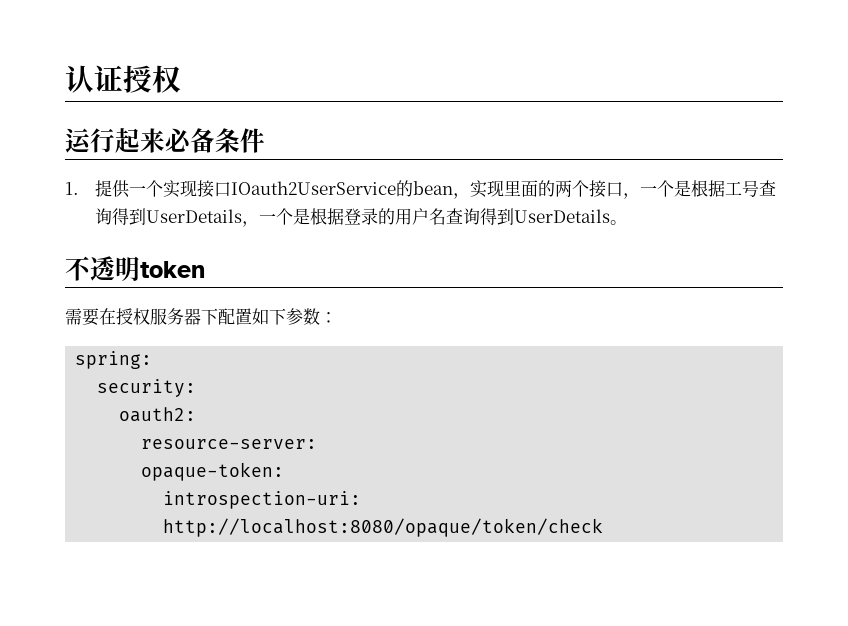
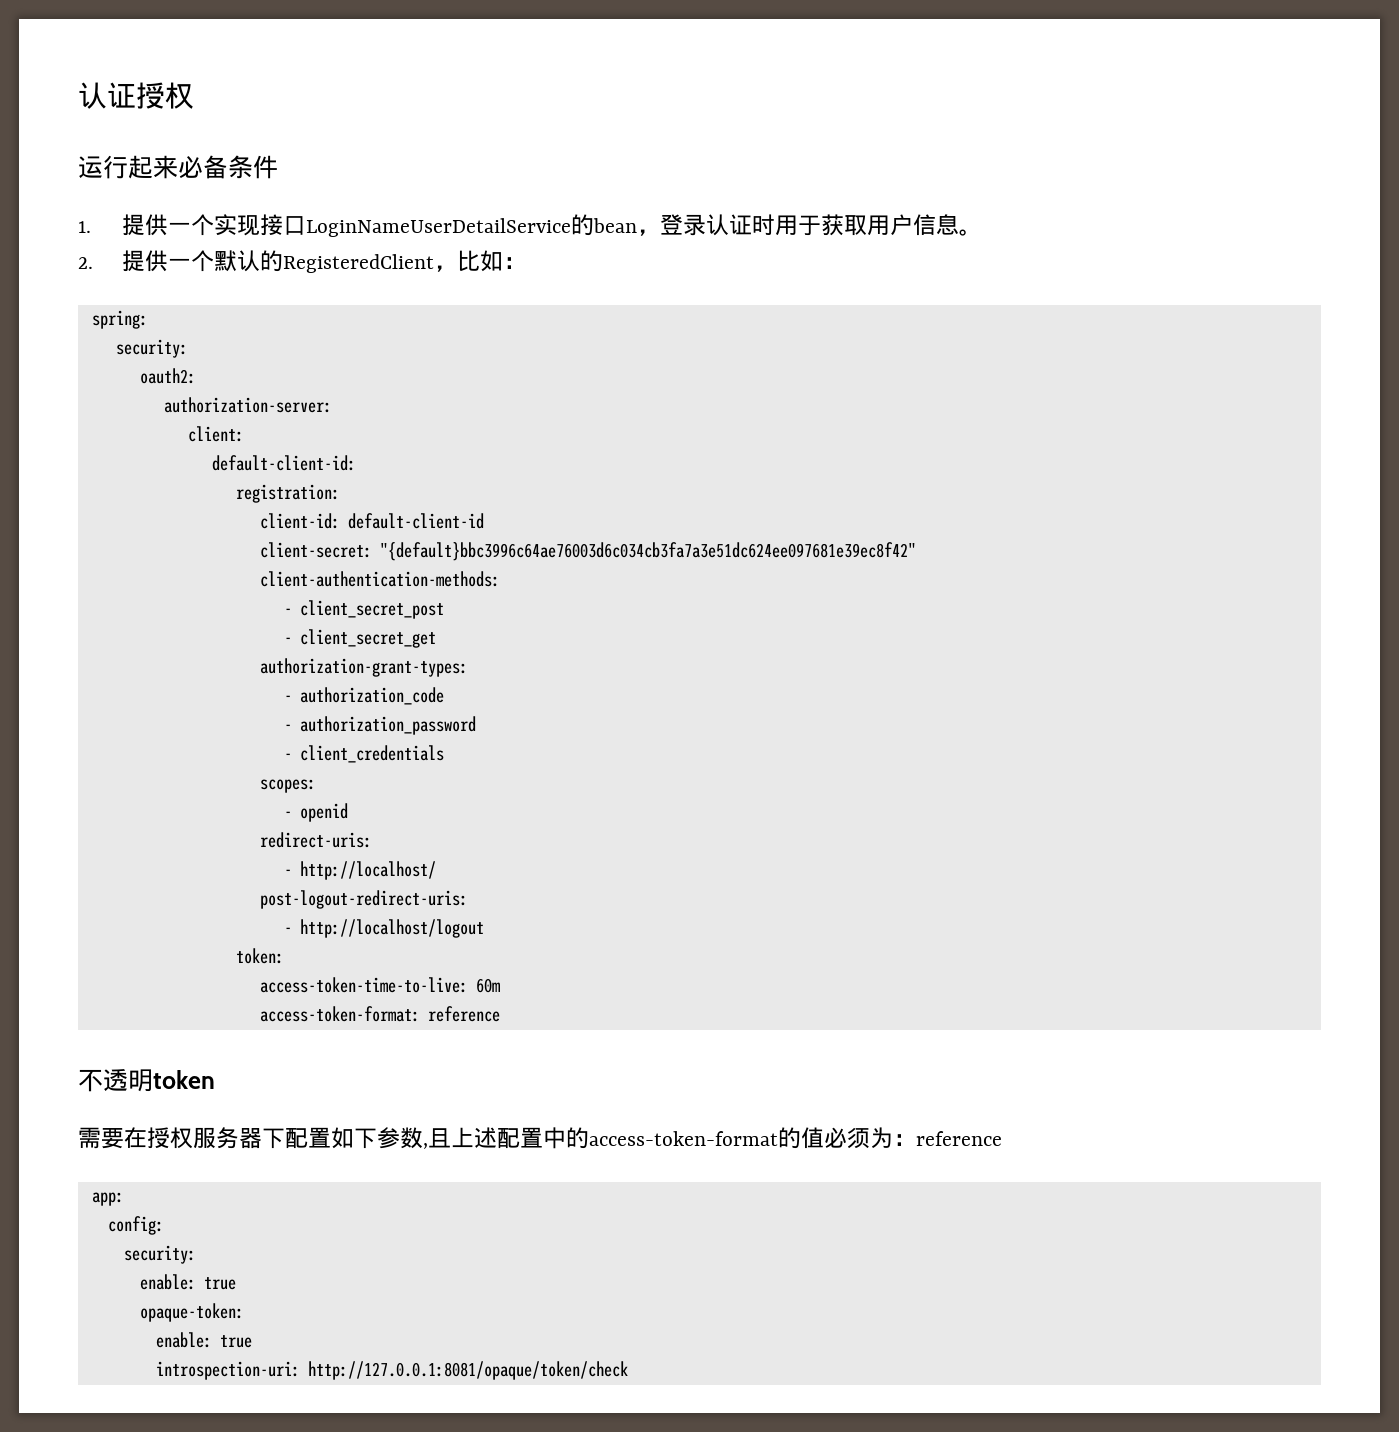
- 1.提供一个实现接口IOauth2UserService的bean，实现里面的两个接口，一个是根据工号查询得到UserDetails，一个是根据登录的用户名查询得到UserDetails。
+ 1.提供一个实现接口LoginNameUserDetailService的bean，登录认证时用于获取用户信息。
+ 2.提供一个默认的RegisteredClient，比如：
+ spring:
+ security:
+ oauth2:
+ authorization-server:
+ client:
+ default-client-id:
+ registration:
+ client-id: default-client-id
+ client-secret: "{default}bbc3996c64ae76003d6c034cb3fa7a3e51dc624ee097681e39ec8f42"
+ client-authentication-methods:
+ - client_secret_post
+ - client_secret_get
+ authorization-grant-types:
+ - authorization_code
+ - authorization_password
+ - client_credentials
+ scopes:
+ - openid
+ redirect-uris:
+ - http://localhost/
+ post-logout-redirect-uris:
+ - http://localhost/logout
+ token:
+ access-token-time-to-live: 60m
+ access-token-format: reference
- 需要在授权服务器下配置如下参数：
- spring:
+ 需要在授权服务器下配置如下参数,且上述配置中的access-token-format的值必须为：reference
+ app:
+ config:
  security:
- oauth2:
- resource-server:
+ enable: true
  opaque-token:
+ enable: true
- introspection-uri: http://localhost:8080/opaque/token/check
+ introspection-uri: http://127.0.0.1:8081/opaque/token/check

